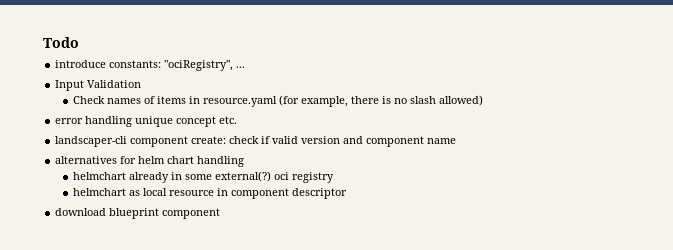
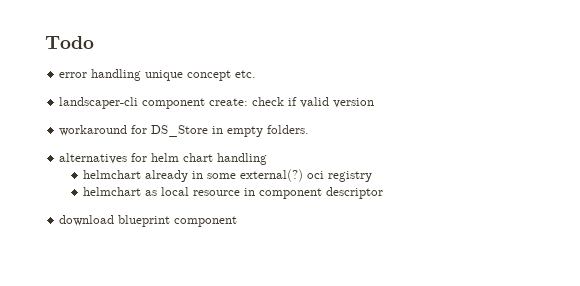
- introduce constants: "ociRegistry", ...
- Input Validation
- Check names of items in resource.yaml (for example, there is no slash allowed)
- landscaper-cli component create: check if valid version and component name
+ landscaper-cli component create: check if valid version
+ workaround for DS_Store in empty folders.

